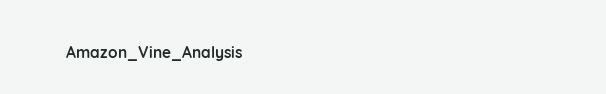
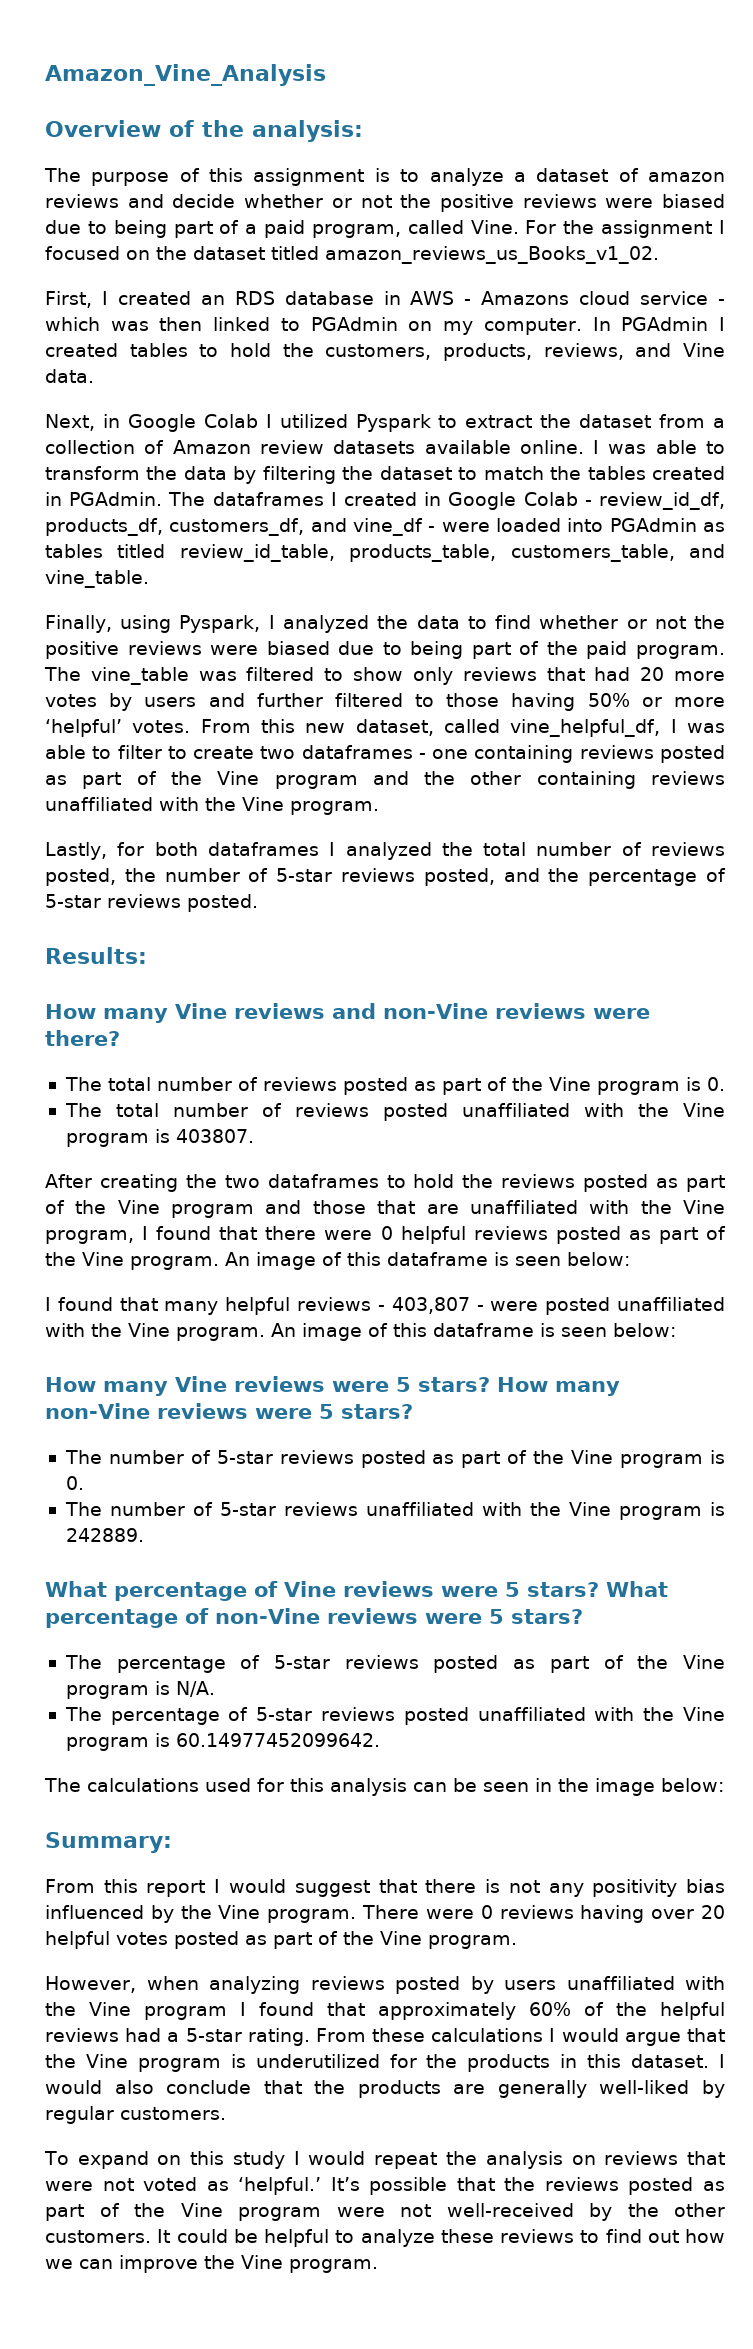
+ Overview of the analysis:
+ The purpose of this assignment is to analyze a dataset of amazon reviews and decide whether or not the positive reviews were biased due to being part of a paid program, called Vine. For the assignment I focused on the dataset titled amazon_reviews_us_Books_v1_02.
+ First, I created an RDS database in AWS - Amazons cloud service - which was then linked to PGAdmin on my computer. In PGAdmin I created tables to hold the customers, products, reviews, and Vine data.
+ Next, in Google Colab I utilized Pyspark to extract the dataset from a collection of Amazon review datasets available online. I was able to transform the data by filtering the dataset to match the tables created in PGAdmin. The dataframes I created in Google Colab - review_id_df, products_df, customers_df, and vine_df - were loaded into PGAdmin as tables titled review_id_table, products_table, customers_table, and vine_table.
+ Finally, using Pyspark, I analyzed the data to find whether or not the positive reviews were biased due to being part of the paid program. The vine_table was filtered to show only reviews that had 20 more votes by users and further filtered to those having 50% or more ‘helpful’ votes. From this new dataset, called vine_helpful_df, I was able to filter to create two dataframes - one containing reviews posted as part of the Vine program and the other containing reviews unaffiliated with the Vine program.
+ Lastly, for both dataframes I analyzed the total number of reviews posted, the number of 5-star reviews posted, and the percentage of 5-star reviews posted.
+ Results:
+ How many Vine reviews and non-Vine reviews were there?
+ The total number of reviews posted as part of the Vine program is 0.
+ The total number of reviews posted unaffiliated with the Vine program is 403807.
+ After creating the two dataframes to hold the reviews posted as part of the Vine program and those that are unaffiliated with the Vine program, I found that there were 0 helpful reviews posted as part of the Vine program. An image of this dataframe is seen below:
+ I found that many helpful reviews - 403,807 - were posted unaffiliated with the Vine program. An image of this dataframe is seen below:
+ How many Vine reviews were 5 stars? How many non-Vine reviews were 5 stars?
+ The number of 5-star reviews posted as part of the Vine program is 0.
+ The number of 5-star reviews unaffiliated with the Vine program is 242889.
+ What percentage of Vine reviews were 5 stars? What percentage of non-Vine reviews were 5 stars?
+ The percentage of 5-star reviews posted as part of the Vine program is N/A.
+ The percentage of 5-star reviews posted unaffiliated with the Vine program is 60.14977452099642.
+ The calculations used for this analysis can be seen in the image below:
+ Summary:
+ From this report I would suggest that there is not any positivity bias influenced by the Vine program. There were 0 reviews having over 20 helpful votes posted as part of the Vine program.
+ However, when analyzing reviews posted by users unaffiliated with the Vine program I found that approximately 60% of the helpful reviews had a 5-star rating. From these calculations I would argue that the Vine program is underutilized for the products in this dataset. I would also conclude that the products are generally well-liked by regular customers.
+ To expand on this study I would repeat the analysis on reviews that were not voted as ‘helpful.’ It’s possible that the reviews posted as part of the Vine program were not well-received by the other customers. It could be helpful to analyze these reviews to find out how we can improve the Vine program.

